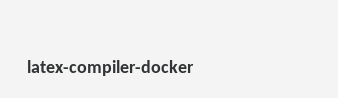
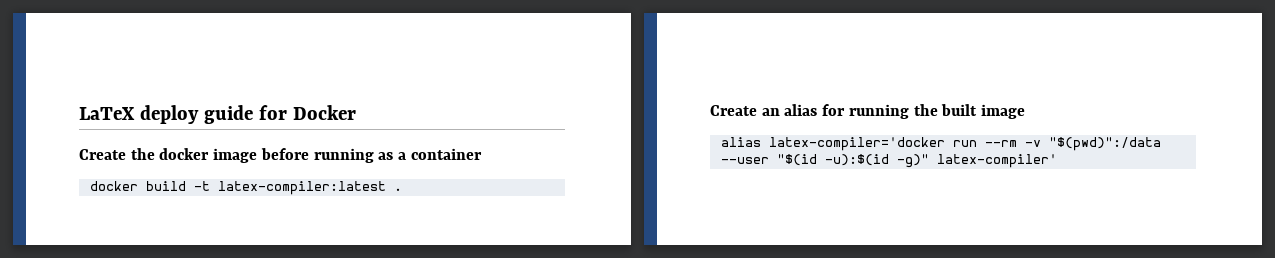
- latex-compiler-docker
+ LaTeX deploy guide for Docker
+ Create the docker image before running as a container
+ docker build -t latex-compiler:latest .
+ Create an alias for running the built image
+ alias latex-compiler='docker run --rm -v "$(pwd)":/data --user "$(id -u):$(id -g)" latex-compiler'

